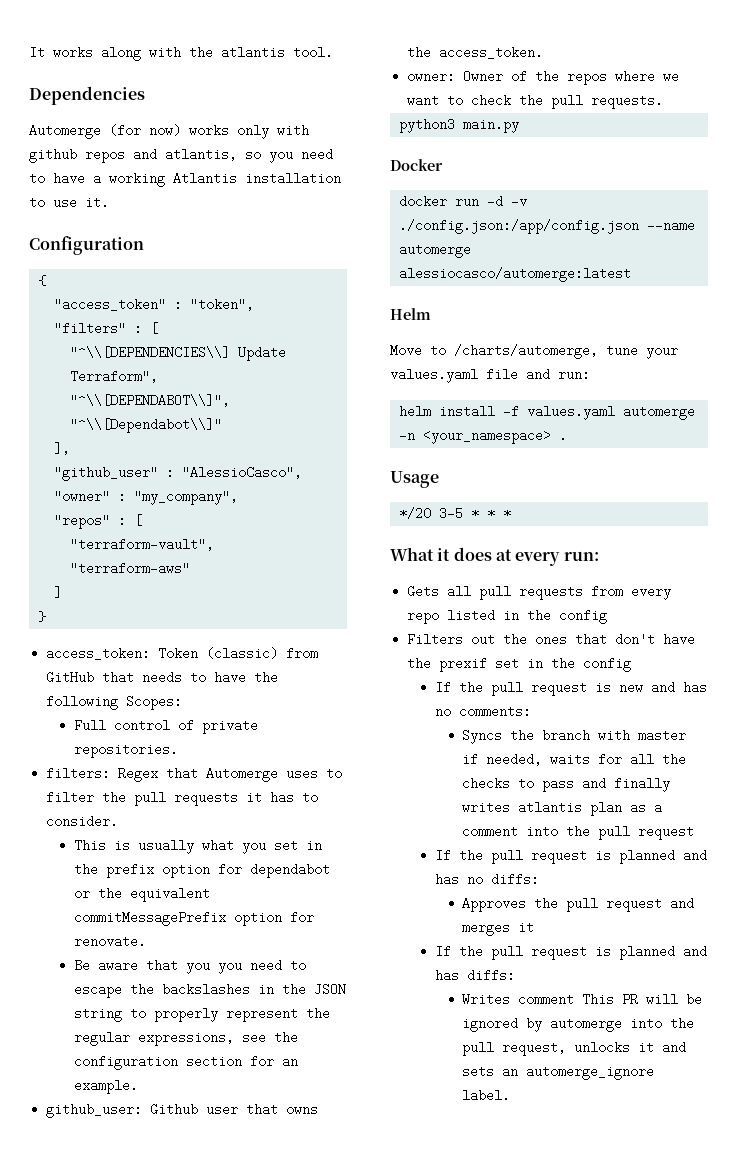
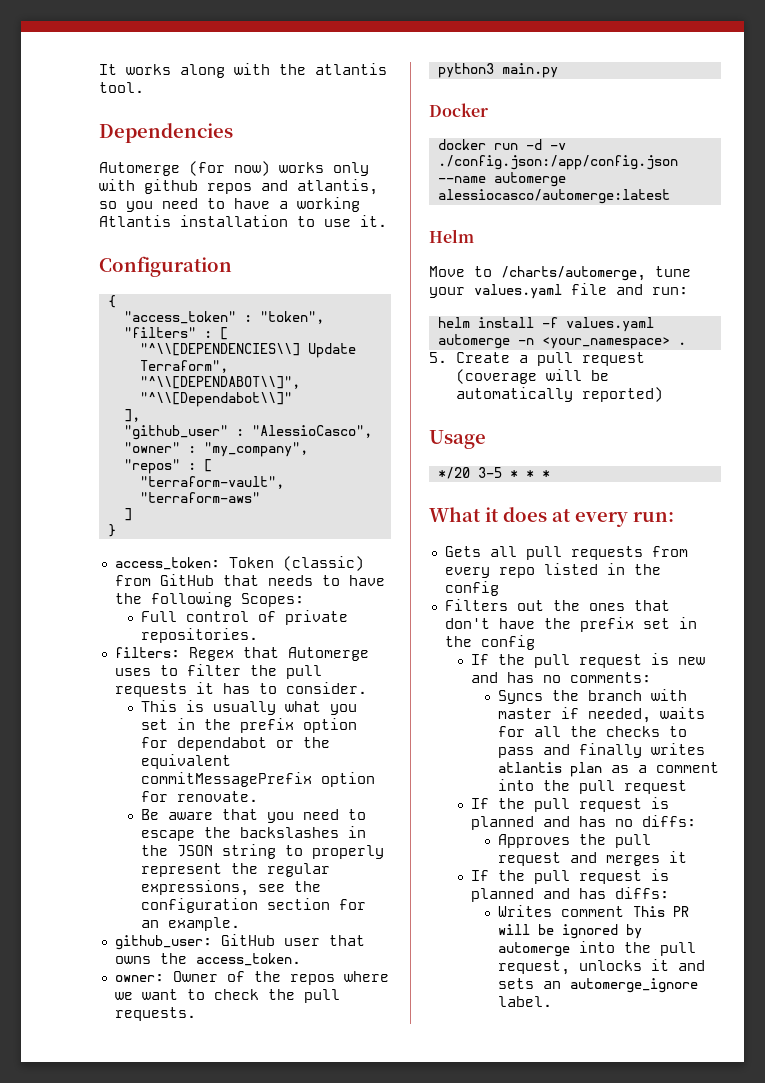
- Be aware that you you need to escape the backslashes in the JSON string to properly represent the regular expressions, see the configuration section for an example.
+ Be aware that you need to escape the backslashes in the JSON string to properly represent the regular expressions, see the configuration section for an example.
- github_user: Github user that owns the access_token.
+ github_user: GitHub user that owns the access_token.
+ 5. Create a pull request (coverage will be automatically reported)
- Filters out the ones that don't have the prexif set in the config
+ Filters out the ones that don't have the prefix set in the config

